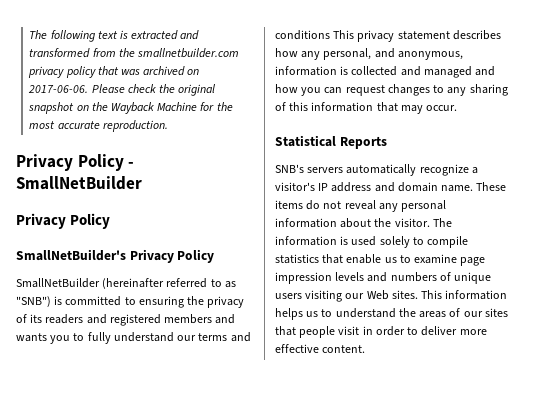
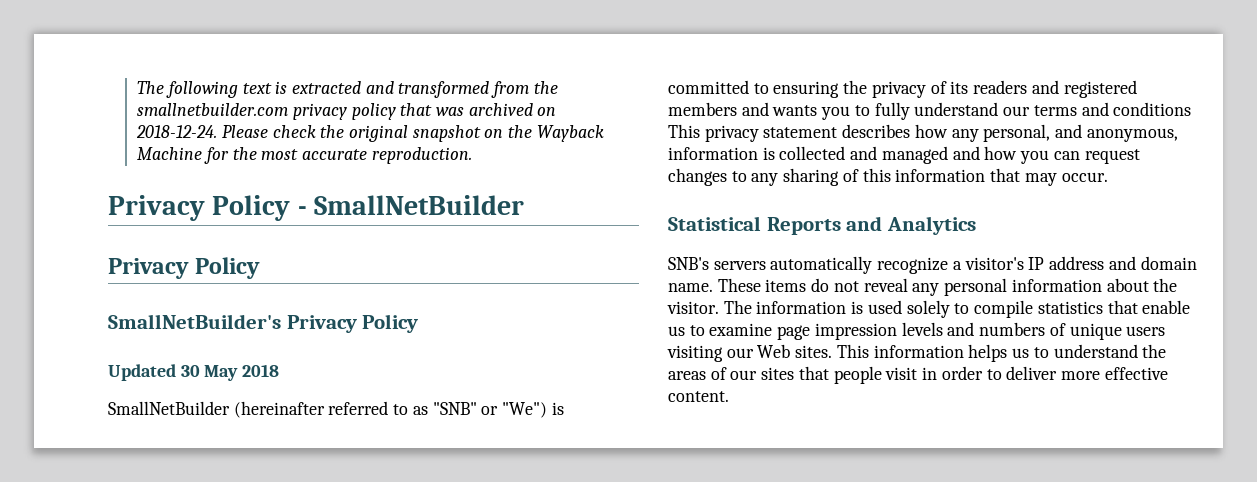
- The following text is extracted and transformed from the smallnetbuilder.com privacy policy that was archived on 2017-06-06.
+ The following text is extracted and transformed from the smallnetbuilder.com privacy policy that was archived on 2018-12-24.
+ Updated 30 May 2018
- SmallNetBuilder (hereinafter referred to as "SNB") is committed to ensuring the privacy of its readers and registered members and wants you to fully understand our terms and conditions This privacy statement describes how any personal, and anonymous, information is collected and managed and how you can request changes to any sharing of this information that may occur.
+ SmallNetBuilder (hereinafter referred to as "SNB" or "We") is committed to ensuring the privacy of its readers and registered members and wants you to fully understand our terms and conditions This privacy statement describes how any personal, and anonymous, information is collected and managed and how you can request changes to any sharing of this information that may occur.
- Statistical Reports
+ Statistical Reports and Analytics

